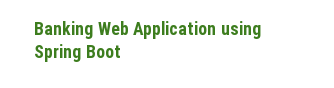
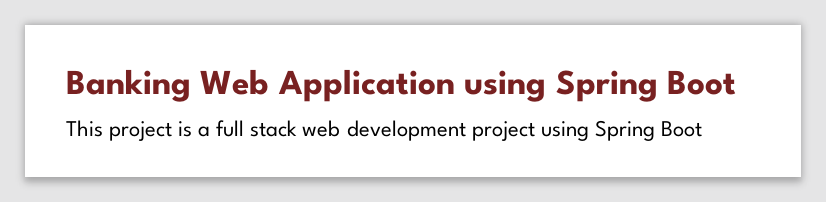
+ This project is a full stack web development project using Spring Boot

